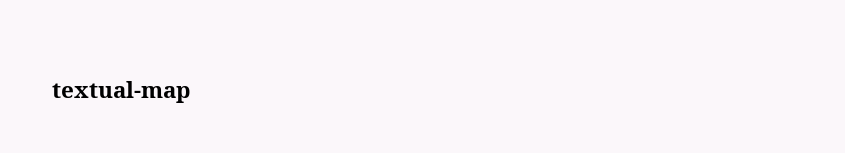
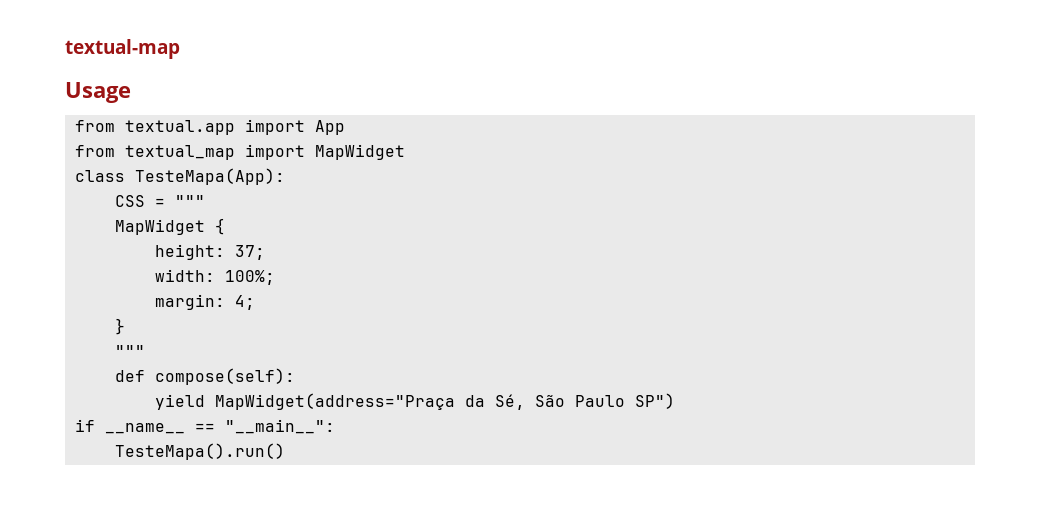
+ Usage
+ from textual.app import App
+ from textual_map import MapWidget
+ class TesteMapa(App):
+ CSS = """
+ MapWidget {
+ height: 37;
+ width: 100%;
+ margin: 4;
+ }
+ """
+ def compose(self):
+ yield MapWidget(address="Praça da Sé, São Paulo SP")
+ if __name__ == "__main__":
+ TesteMapa().run()

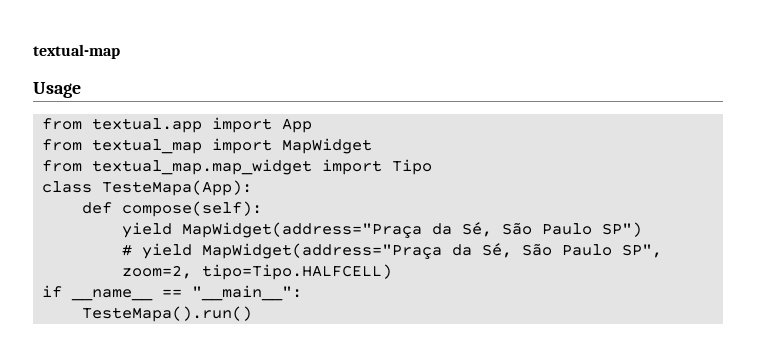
+ from textual_map.map_widget import Tipo
  class TesteMapa(App):
- CSS = """
- MapWidget {
- height: 37;
- width: 100%;
- margin: 4;
- }
- """
+ # yield MapWidget(address="Praça da Sé, São Paulo SP", zoom=2, tipo=Tipo.HALFCELL)

